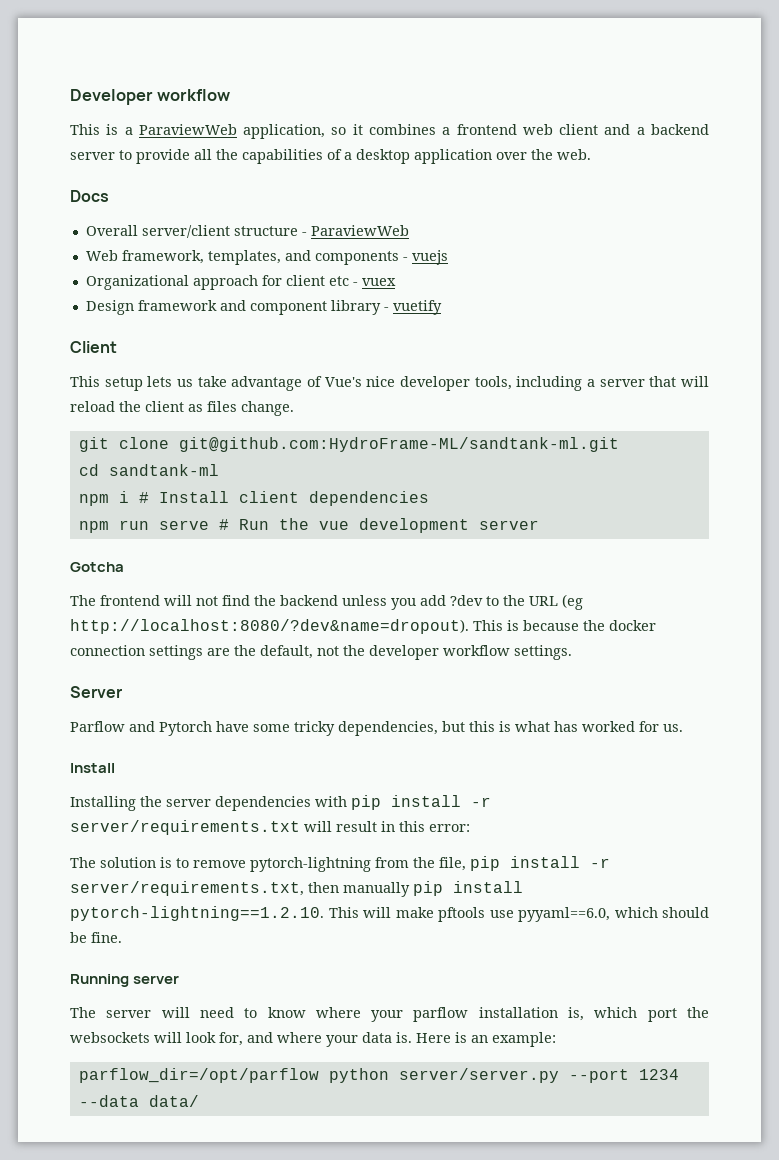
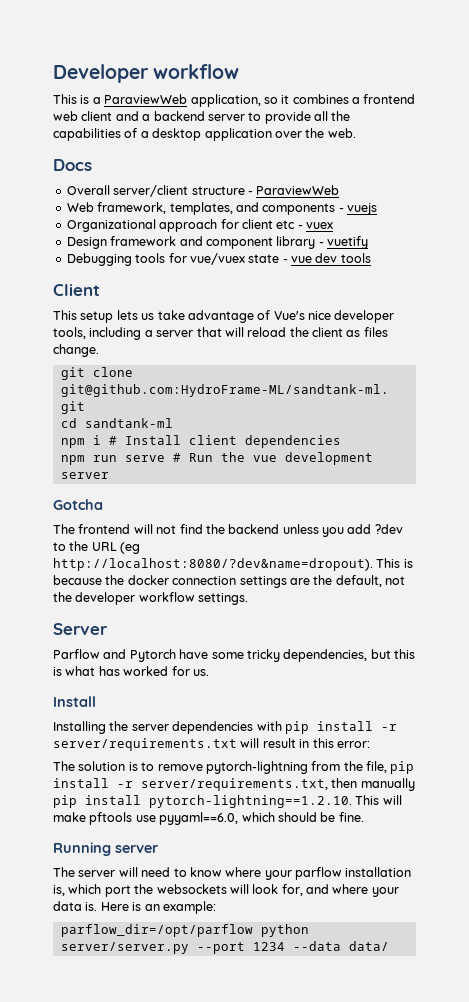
+ Debugging tools for vue/vuex state - vue dev tools

